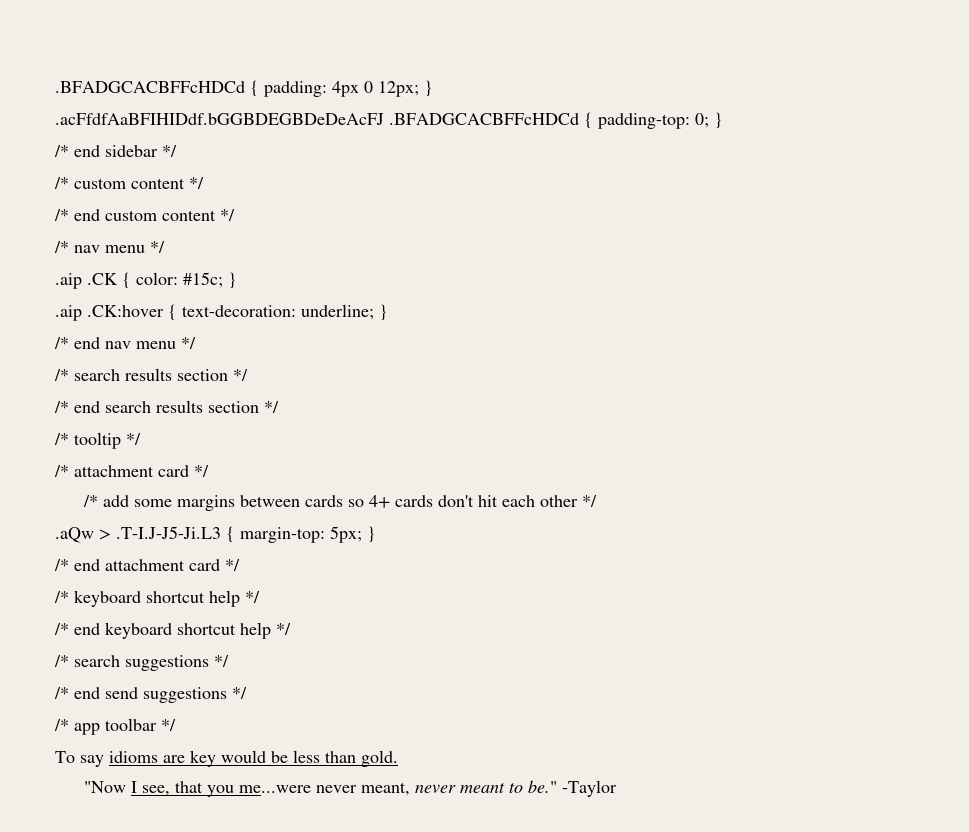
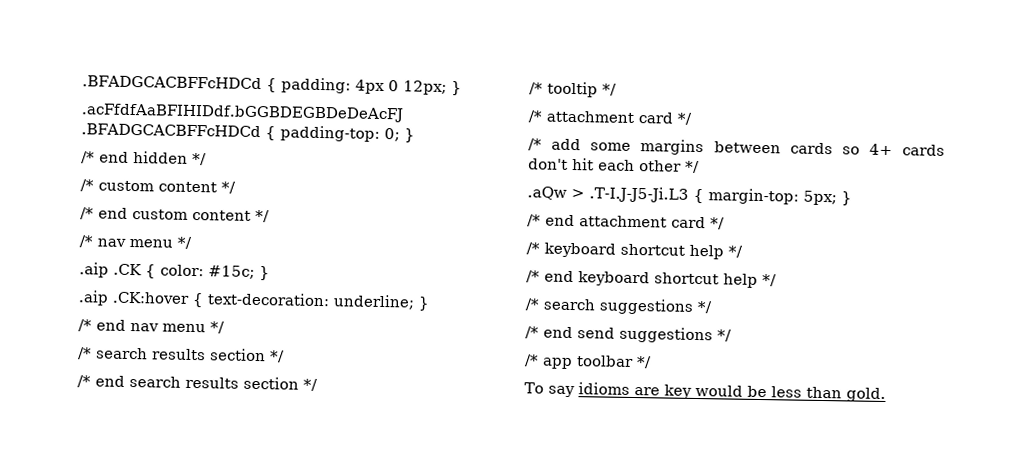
- /* end sidebar */
+ /* end hidden */
- "Now I see, that you me...were never meant, never meant to be." -Taylor

